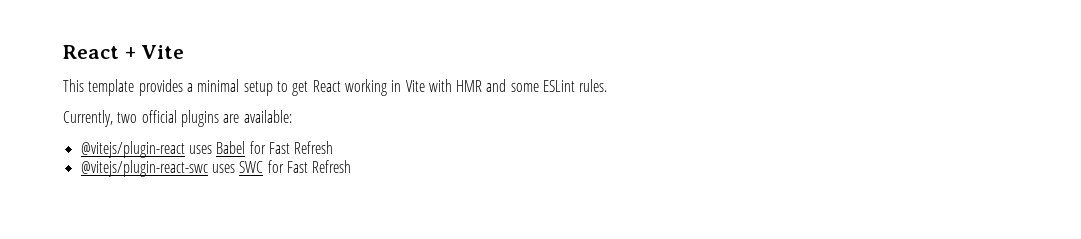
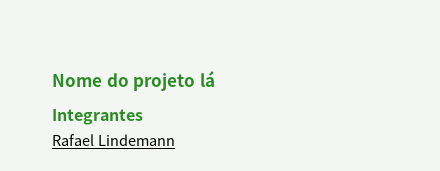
- React + Vite
- This template provides a minimal setup to get React working in Vite with HMR and some ESLint rules.
- Currently, two official plugins are available:
- @vitejs/plugin-react uses Babel for Fast Refresh
- @vitejs/plugin-react-swc uses SWC for Fast Refresh
+ Nome do projeto lá
+ Integrantes
+ Rafael Lindemann

